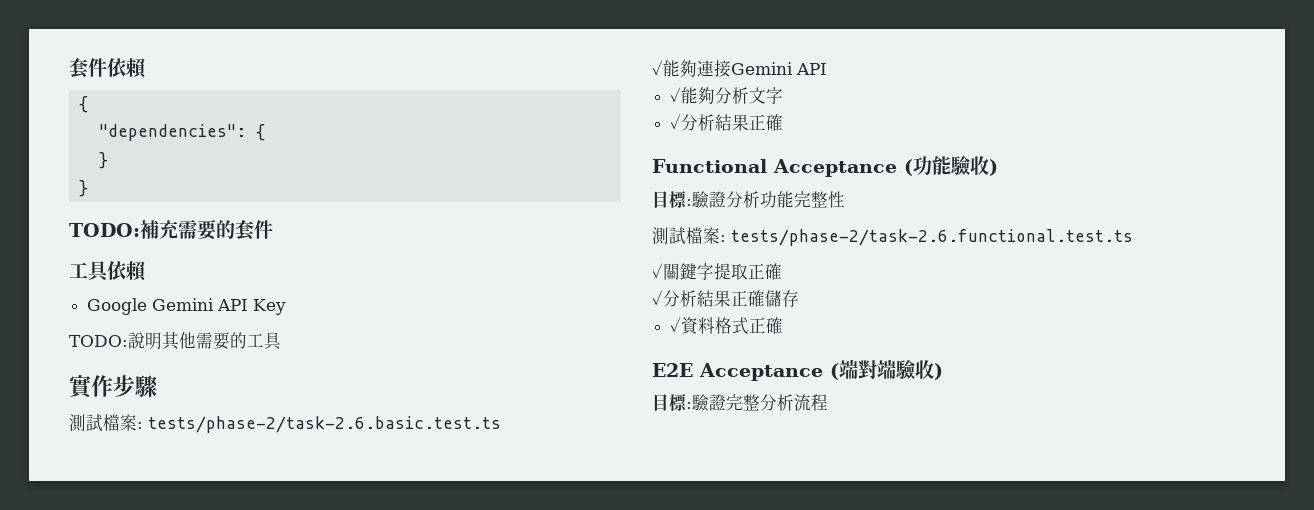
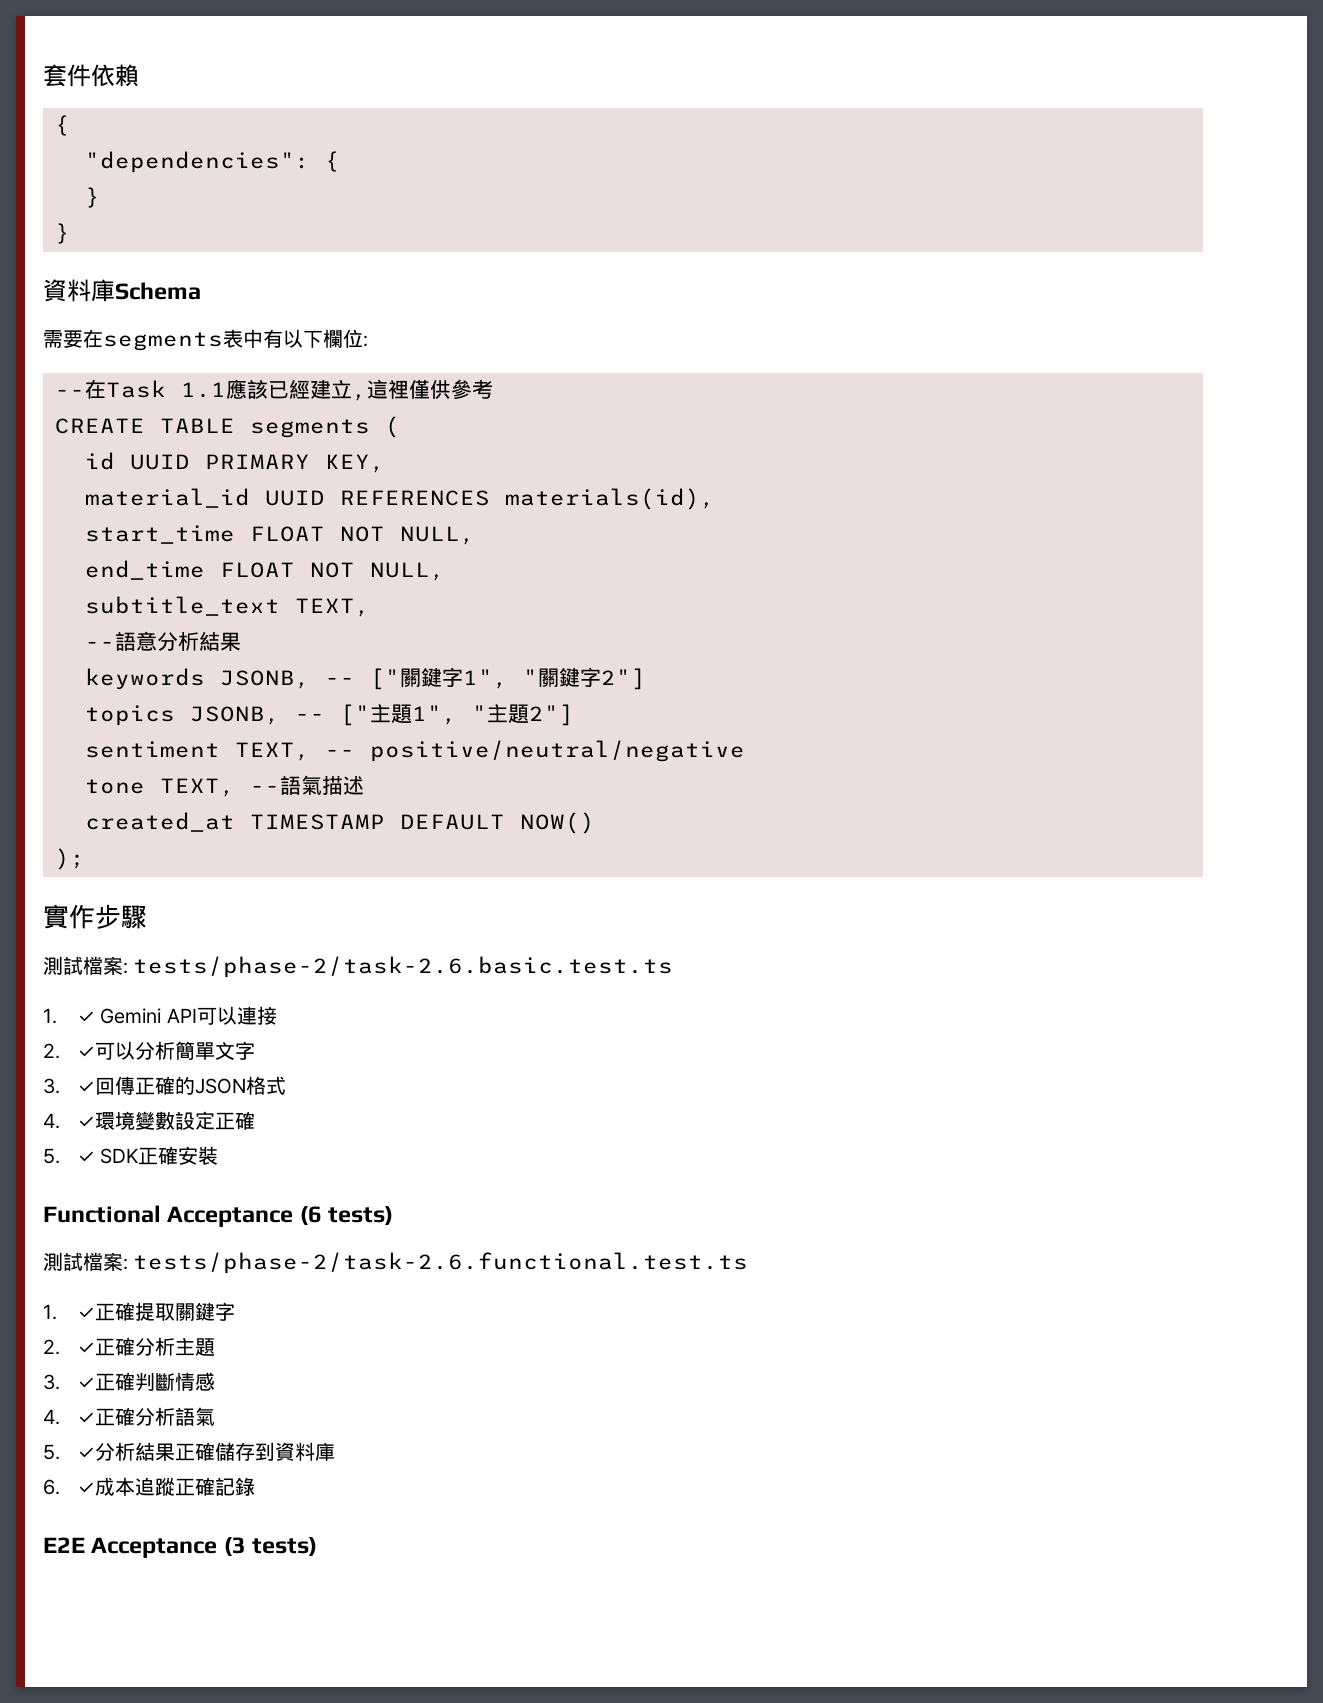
- TODO:補充需要的套件
- 工具依賴
- Google Gemini API Key
- TODO:說明其他需要的工具
+ 資料庫Schema
+ 需要在segments表中有以下欄位:
+ --在Task 1.1應該已經建立,這裡僅供參考
+ CREATE TABLE segments (
+ id UUID PRIMARY KEY,
+ material_id UUID REFERENCES materials(id),
+ start_time FLOAT NOT NULL,
+ end_time FLOAT NOT NULL,
+ subtitle_text TEXT,
+ --語意分析結果
+ keywords JSONB, -- ["關鍵字1", "關鍵字2"]
+ topics JSONB, -- ["主題1", "主題2"]
+ sentiment TEXT, -- positive/neutral/negative
+ tone TEXT, --語氣描述
+ created_at TIMESTAMP DEFAULT NOW()
+ );
- ✓能夠連接Gemini API
- ✓能夠分析文字
- ✓分析結果正確
- Functional Acceptance (功能驗收)
- 目標:驗證分析功能完整性
+ 1. ✓ Gemini API可以連接
+ 2. ✓可以分析簡單文字
+ 3. ✓回傳正確的JSON格式
+ 4. ✓環境變數設定正確
+ 5. ✓ SDK正確安裝
+ Functional Acceptance (6 tests)
- ✓關鍵字提取正確
- ✓分析結果正確儲存
- ✓資料格式正確
+ 1. ✓正確提取關鍵字
+ 2. ✓正確分析主題
+ 3. ✓正確判斷情感
+ 4. ✓正確分析語氣
+ 5. ✓分析結果正確儲存到資料庫
+ 6. ✓成本追蹤正確記錄
- E2E Acceptance (端對端驗收)
- 目標:驗證完整分析流程
+ E2E Acceptance (3 tests)

